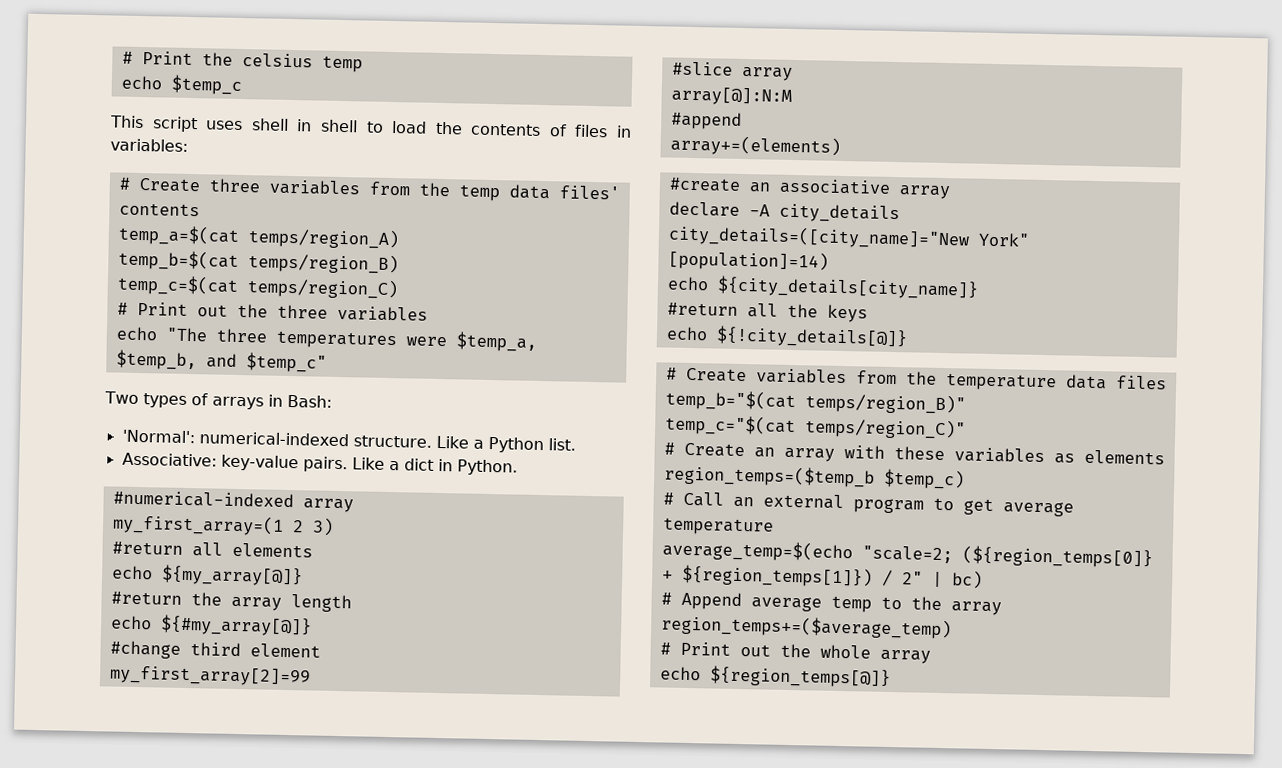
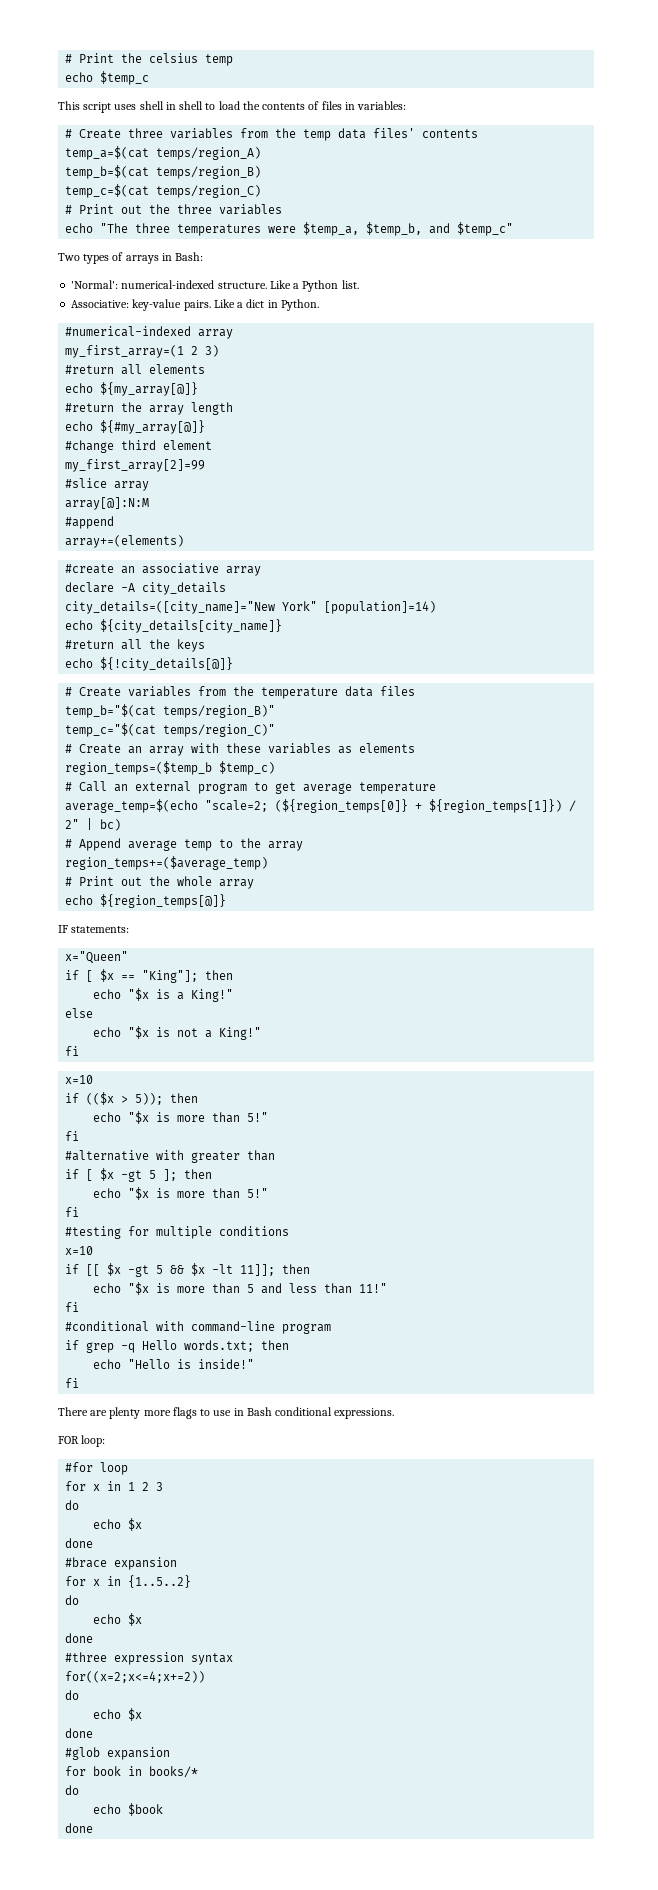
+ IF statements:
+ x="Queen"
+ if [ $x == "King"]; then
+ echo "$x is a King!"
+ else
+ echo "$x is not a King!"
+ fi
+ x=10
+ if (($x > 5)); then
+ echo "$x is more than 5!"
+ fi
+ #alternative with greater than
+ if [ $x -gt 5 ]; then
+ echo "$x is more than 5!"
+ fi
+ #testing for multiple conditions
+ x=10
+ if [[ $x -gt 5 && $x -lt 11]]; then
+ echo "$x is more than 5 and less than 11!"
+ fi
+ #conditional with command-line program
+ if grep -q Hello words.txt; then
+ echo "Hello is inside!"
+ fi
+ There are plenty more flags to use in Bash conditional expressions.
+ FOR loop:
+ #for loop
+ for x in 1 2 3
+ do
+ echo $x
+ done
+ #brace expansion
+ for x in {1..5..2}
+ do
+ echo $x
+ done
+ #three expression syntax
+ for((x=2;x<=4;x+=2))
+ do
+ echo $x
+ done
+ #glob expansion
+ for book in books/*
+ do
+ echo $book
+ done

